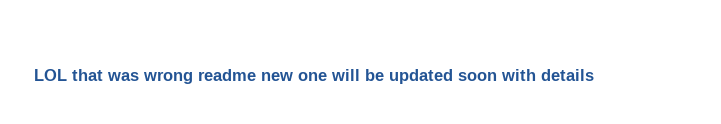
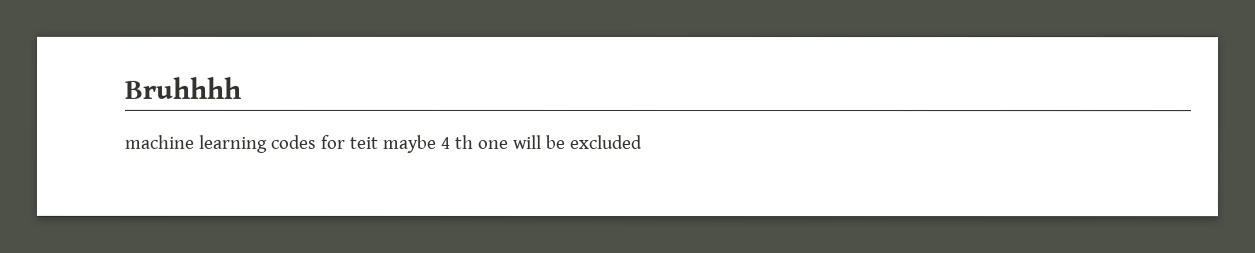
- LOL that was wrong readme new one will be updated soon with details
+ Bruhhhh
+ machine learning codes for teit maybe 4 th one will be excluded

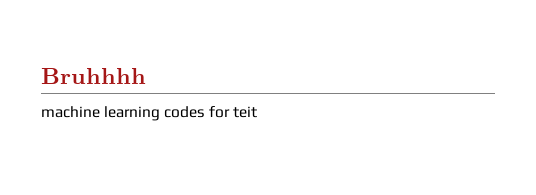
- machine learning codes for teit maybe 4 th one will be excluded
+ machine learning codes for teit

